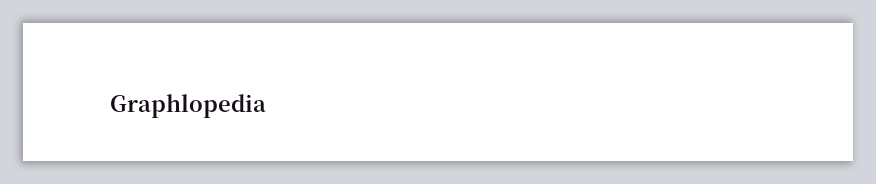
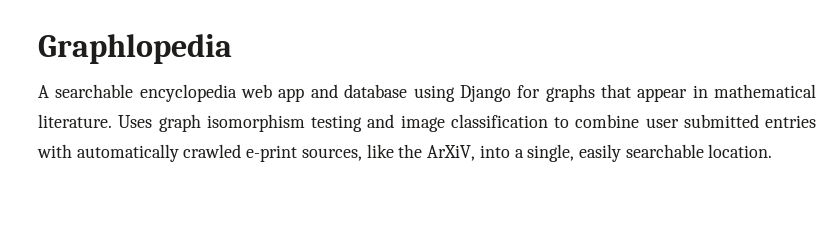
+ A searchable encyclopedia web app and database using Django for graphs that appear in mathematical literature. Uses graph isomorphism testing and image classification to combine user submitted entries with automatically crawled e-print sources, like the ArXiV, into a single, easily searchable location.

